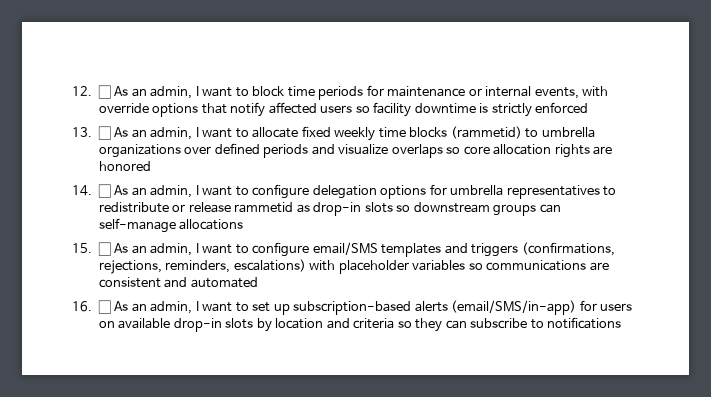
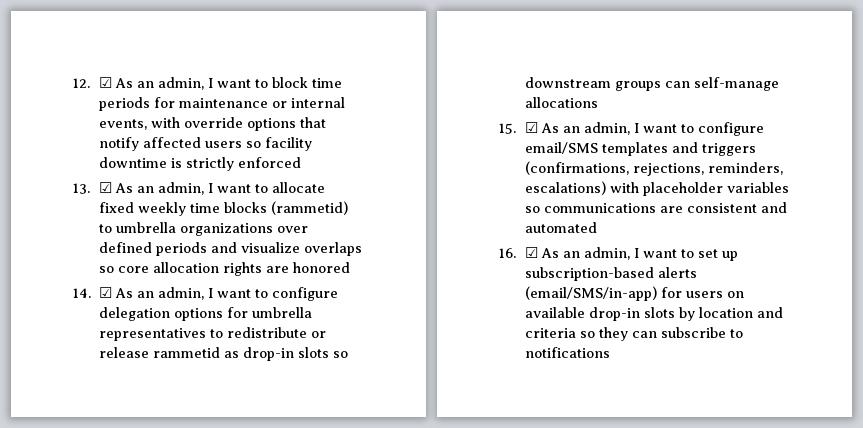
- 12. ☐ As an admin, I want to block time periods for maintenance or internal events, with override options that notify affected users so facility downtime is strictly enforced
+ 12. ☑ As an admin, I want to block time periods for maintenance or internal events, with override options that notify affected users so facility downtime is strictly enforced
- 13. ☐ As an admin, I want to allocate fixed weekly time blocks (rammetid) to umbrella organizations over defined periods and visualize overlaps so core allocation rights are honored
+ 13. ☑ As an admin, I want to allocate fixed weekly time blocks (rammetid) to umbrella organizations over defined periods and visualize overlaps so core allocation rights are honored
- 14. ☐ As an admin, I want to configure delegation options for umbrella representatives to redistribute or release rammetid as drop-in slots so downstream groups can self-manage allocations
+ 14. ☑ As an admin, I want to configure delegation options for umbrella representatives to redistribute or release rammetid as drop-in slots so downstream groups can self-manage allocations
- 15. ☐ As an admin, I want to configure email/SMS templates and triggers (confirmations, rejections, reminders, escalations) with placeholder variables so communications are consistent and automated
+ 15. ☑ As an admin, I want to configure email/SMS templates and triggers (confirmations, rejections, reminders, escalations) with placeholder variables so communications are consistent and automated
- 16. ☐ As an admin, I want to set up subscription-based alerts (email/SMS/in-app) for users on available drop-in slots by location and criteria so they can subscribe to notifications
+ 16. ☑ As an admin, I want to set up subscription-based alerts (email/SMS/in-app) for users on available drop-in slots by location and criteria so they can subscribe to notifications

